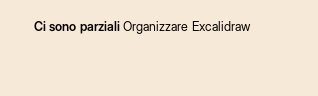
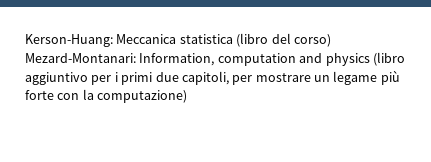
- Ci sono parziali Organizzare Excalidraw
+ Kerson-Huang: Meccanica statistica (libro del corso) Mezard-Montanari: Information, computation and physics (libro aggiuntivo per i primi due capitoli, per mostrare un legame più forte con la computazione)

